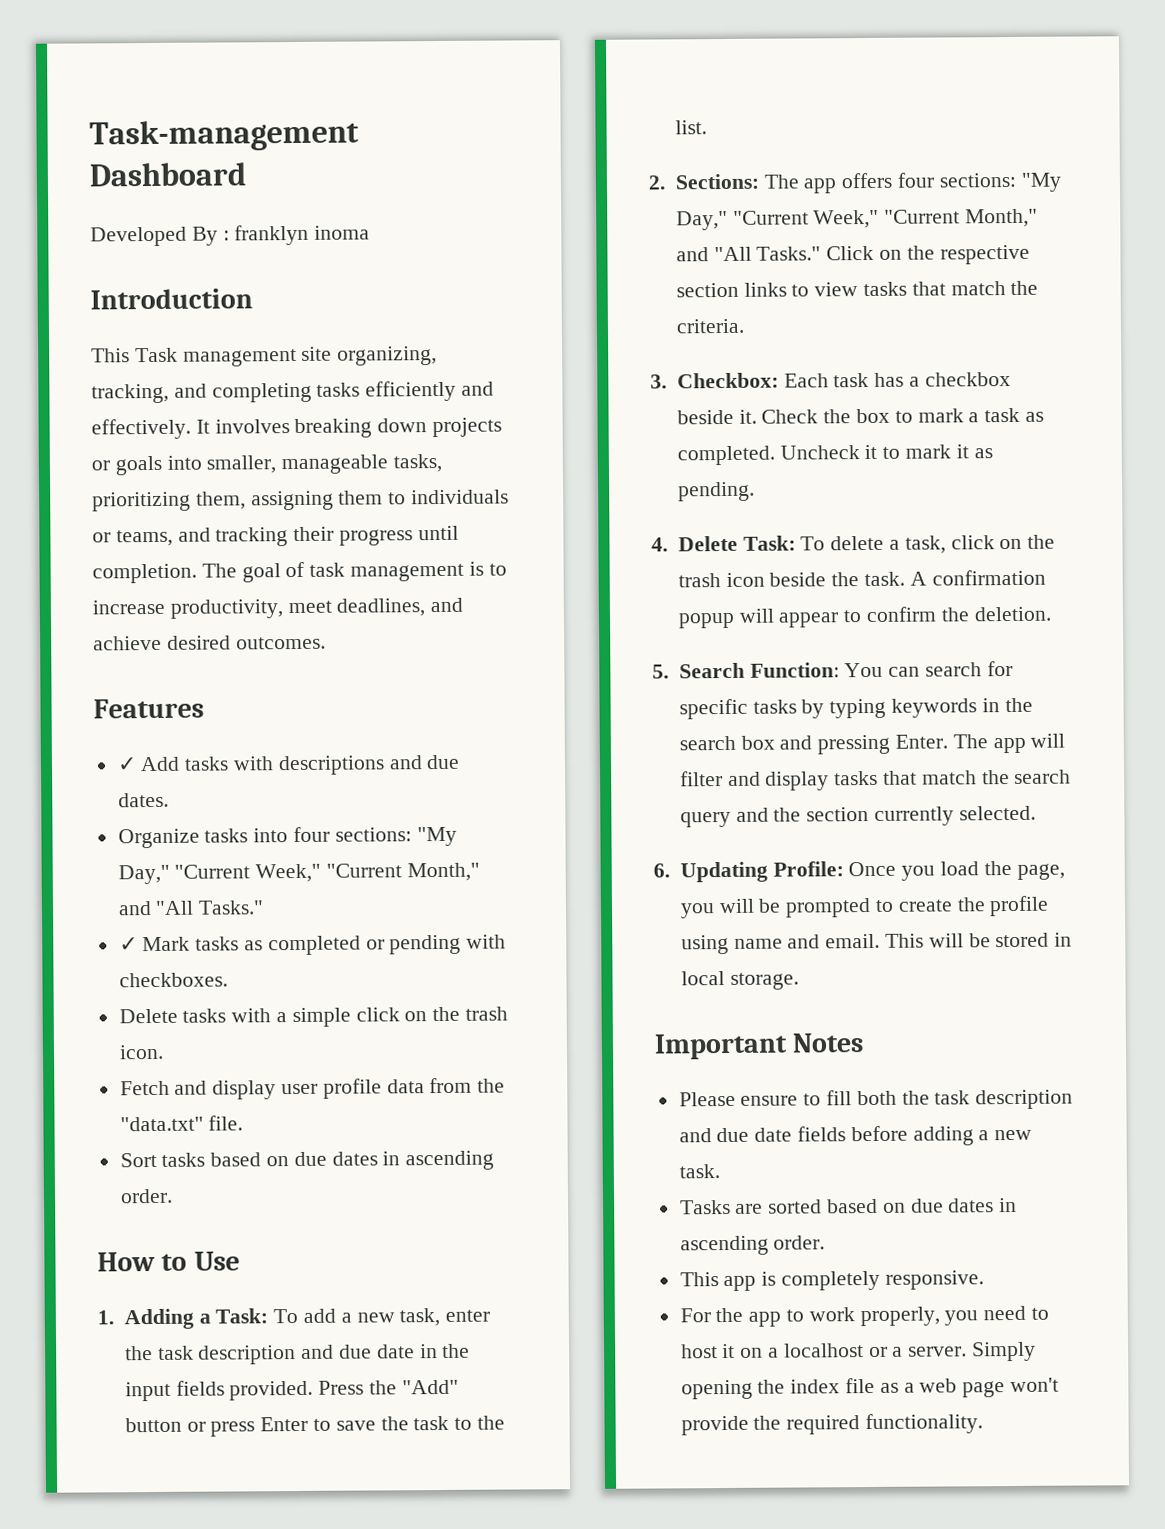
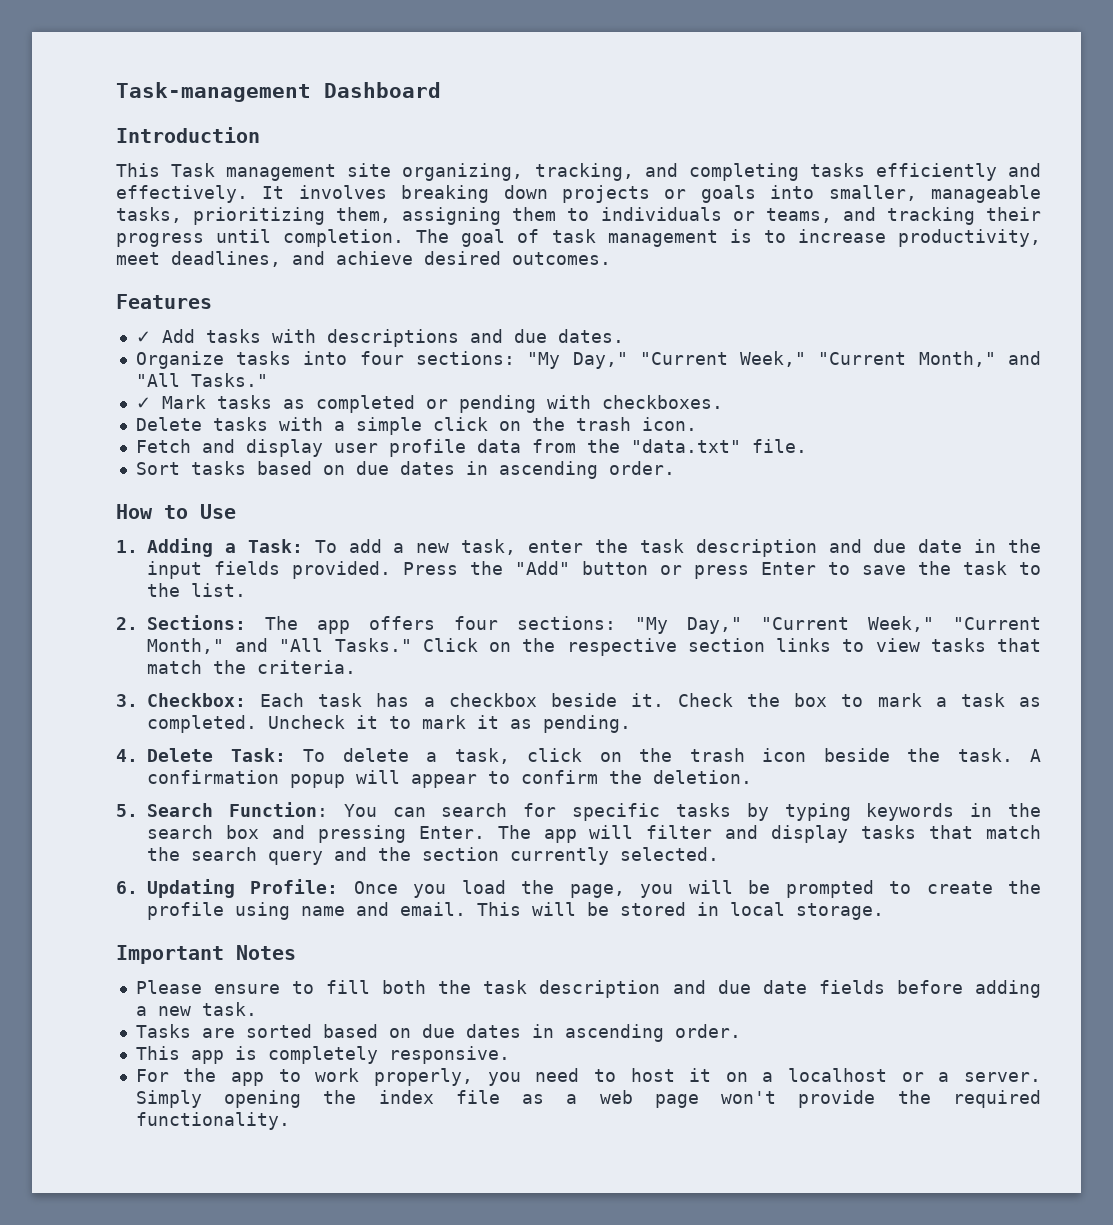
- Developed By : franklyn inoma

